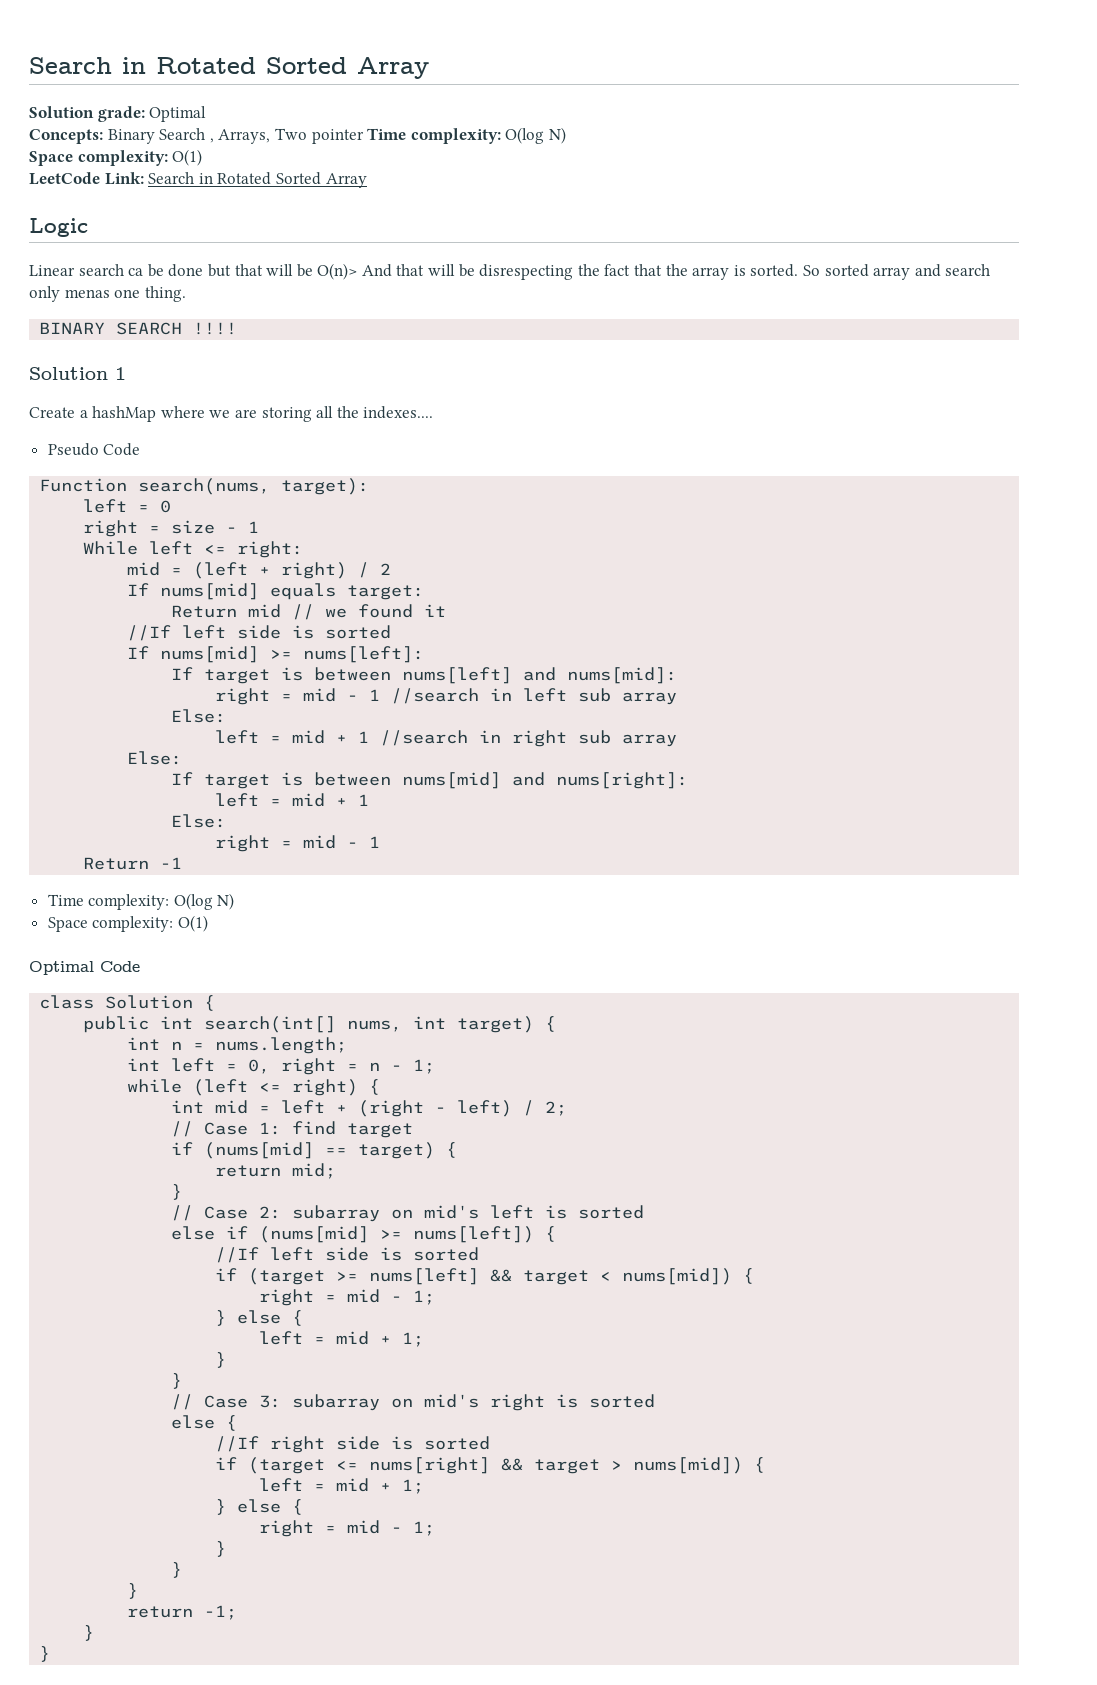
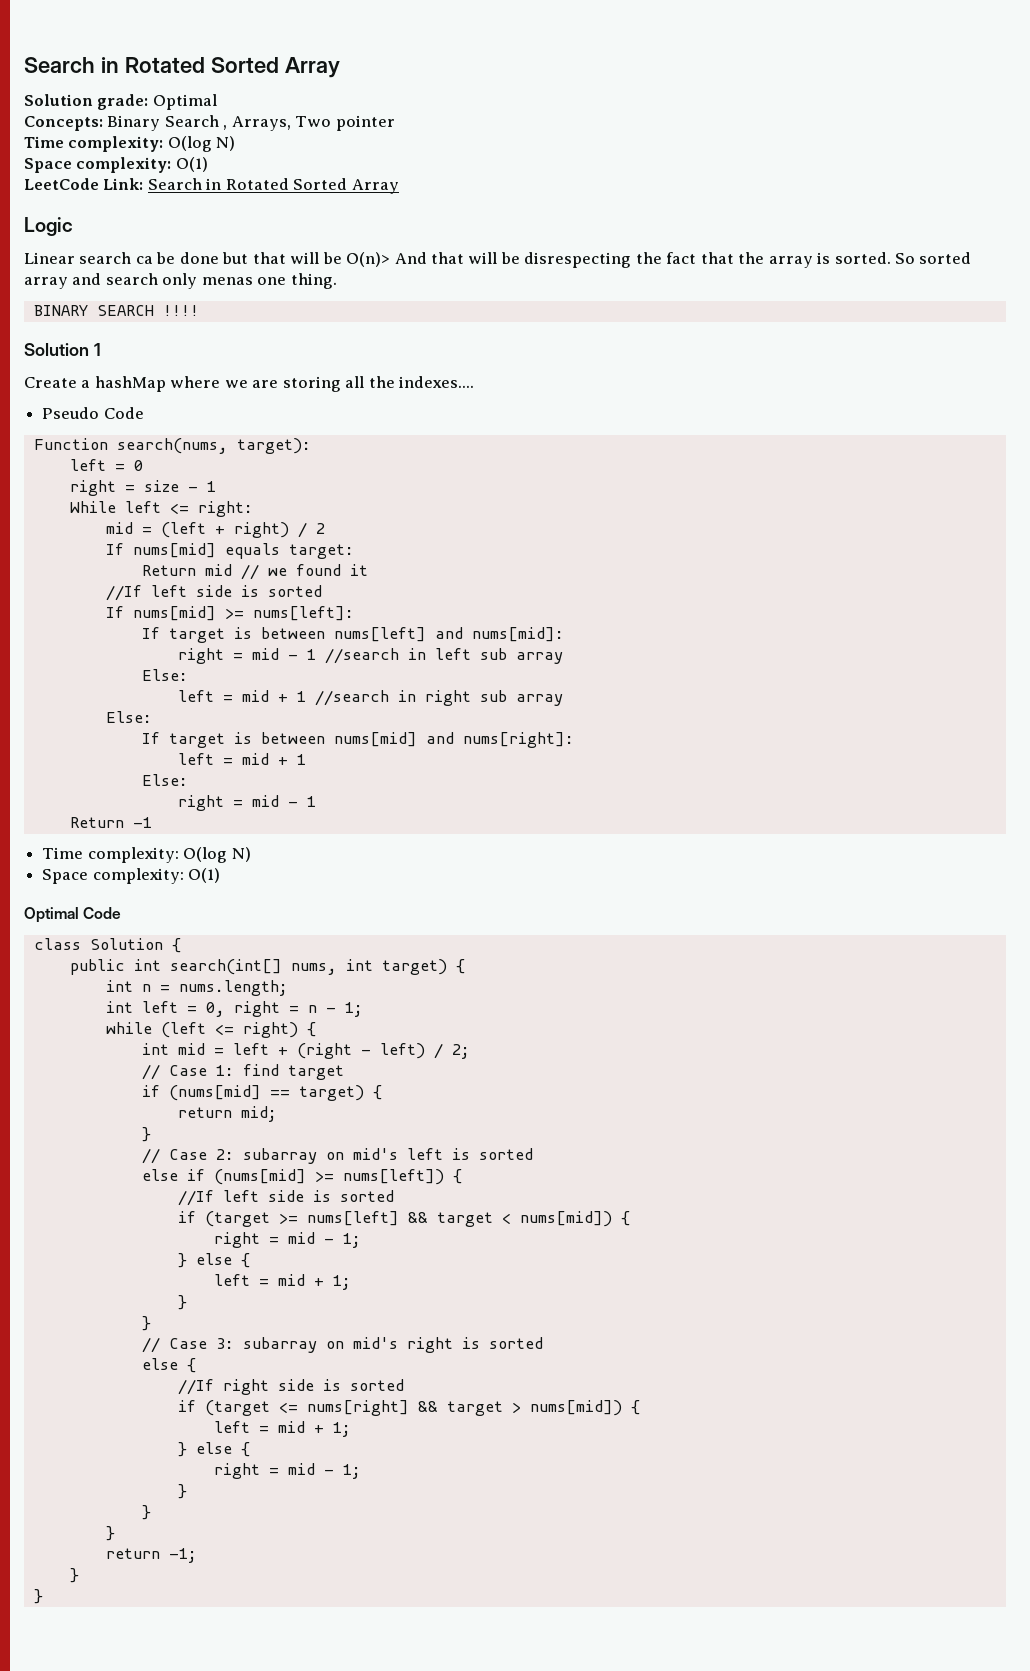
- Concepts: Binary Search , Arrays, Two pointer Time complexity: O(log N)
+ Concepts: Binary Search , Arrays, Two pointer
+ Time complexity: O(log N)

